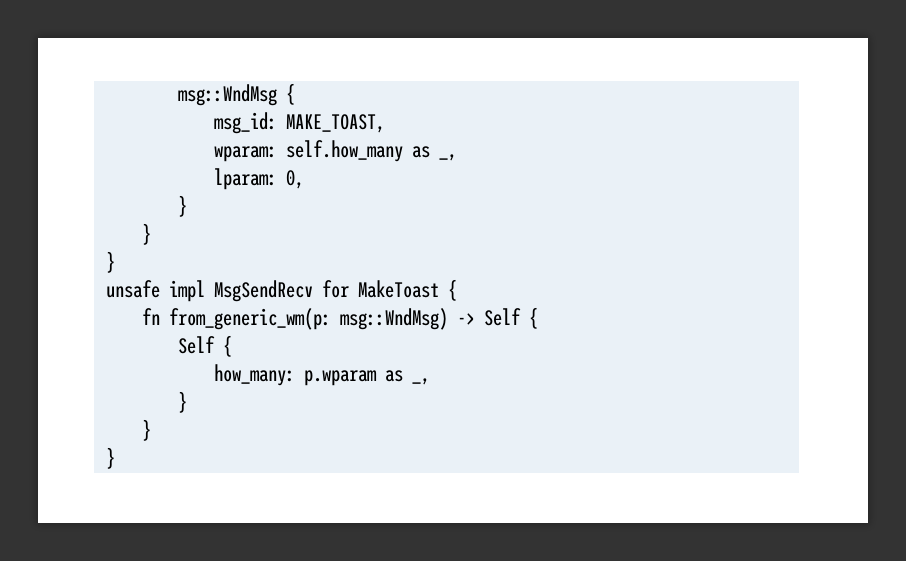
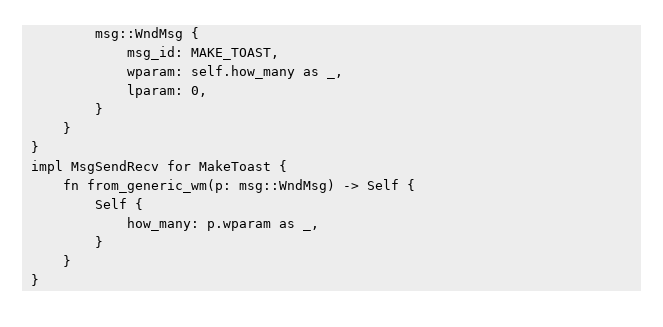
- unsafe impl MsgSendRecv for MakeToast {
+ impl MsgSendRecv for MakeToast {

